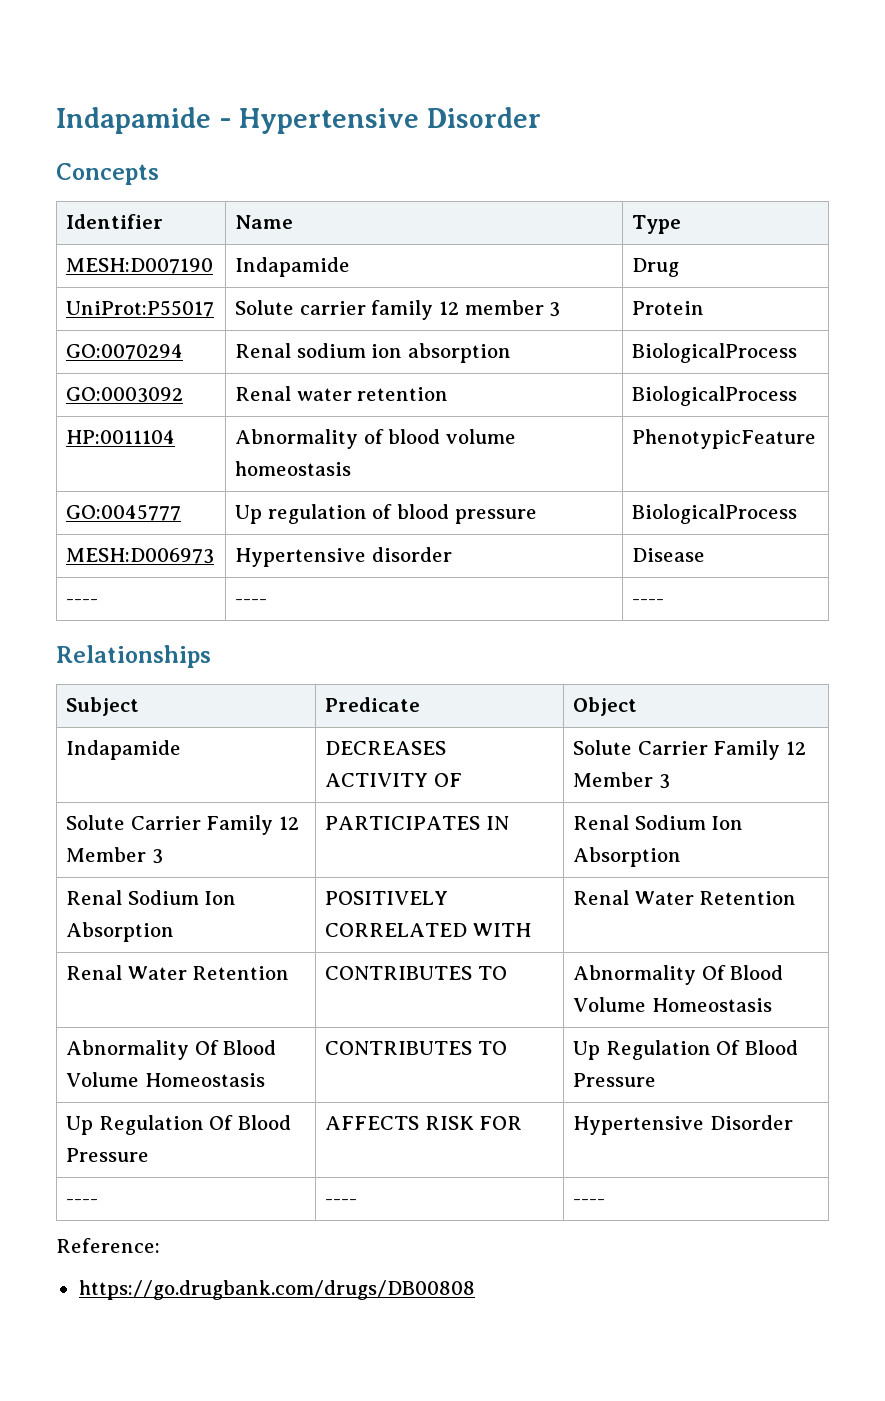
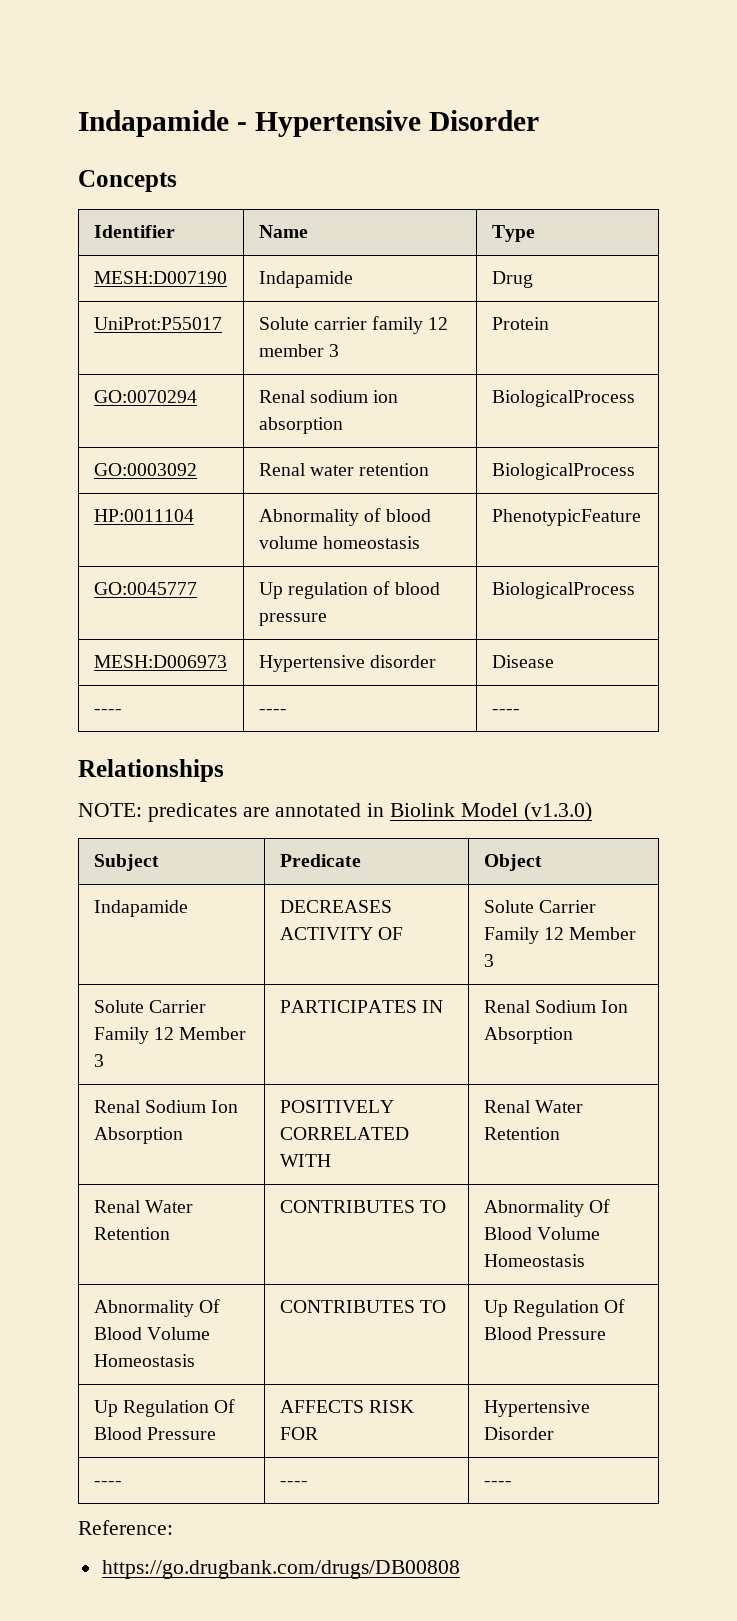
+ NOTE: predicates are annotated in Biolink Model (v1.3.0)

